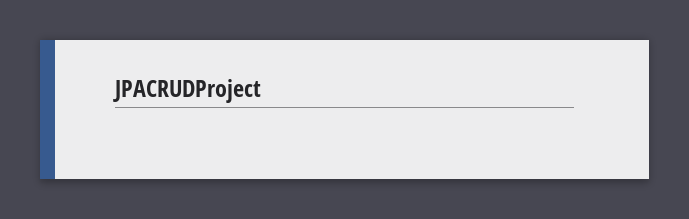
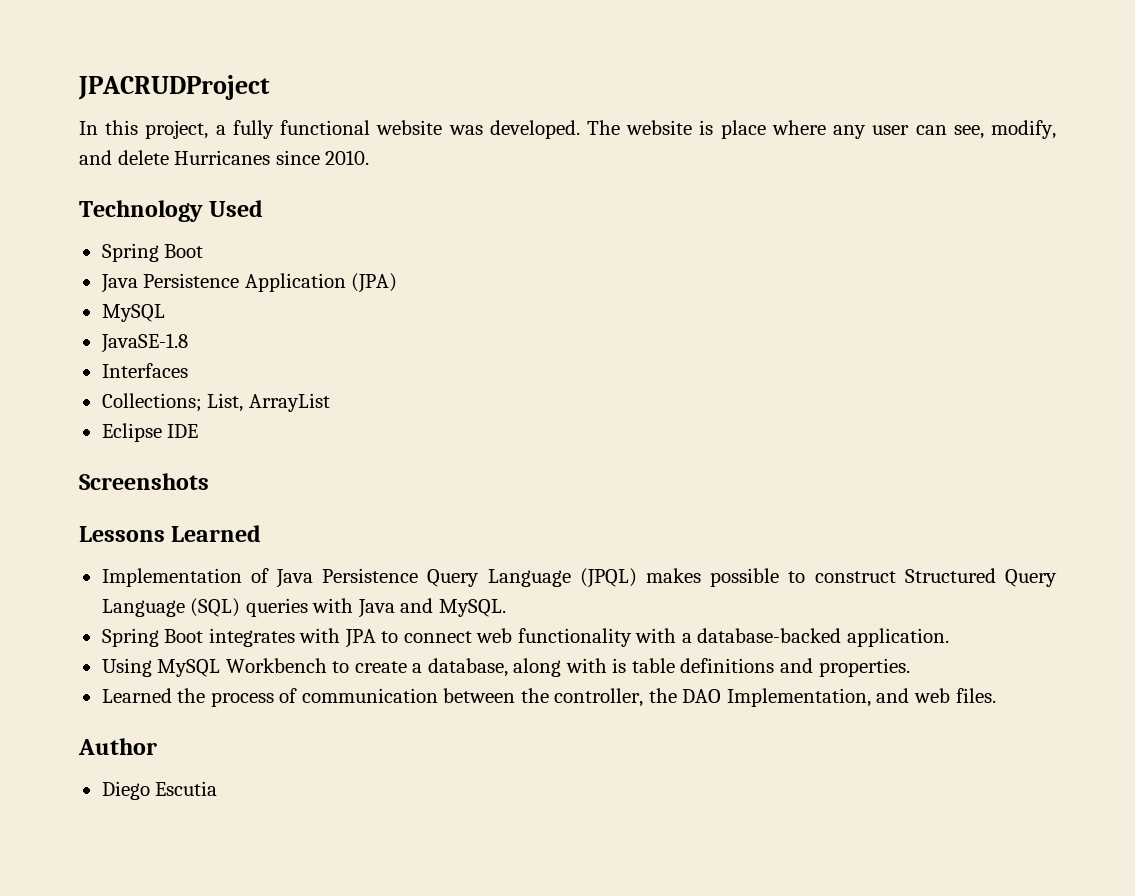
+ In this project, a fully functional website was developed. The website is place where any user can see, modify, and delete Hurricanes since 2010.
+ Technology Used
+ Spring Boot
+ Java Persistence Application (JPA)
+ MySQL
+ JavaSE-1.8
+ Interfaces
+ Collections; List, ArrayList
+ Eclipse IDE
+ Screenshots
+ Lessons Learned
+ Implementation of Java Persistence Query Language (JPQL) makes possible to construct Structured Query Language (SQL) queries with Java and MySQL.
+ Spring Boot integrates with JPA to connect web functionality with a database-backed application.
+ Using MySQL Workbench to create a database, along with is table definitions and properties.
+ Learned the process of communication between the controller, the DAO Implementation, and web files.
+ Author
+ Diego Escutia

